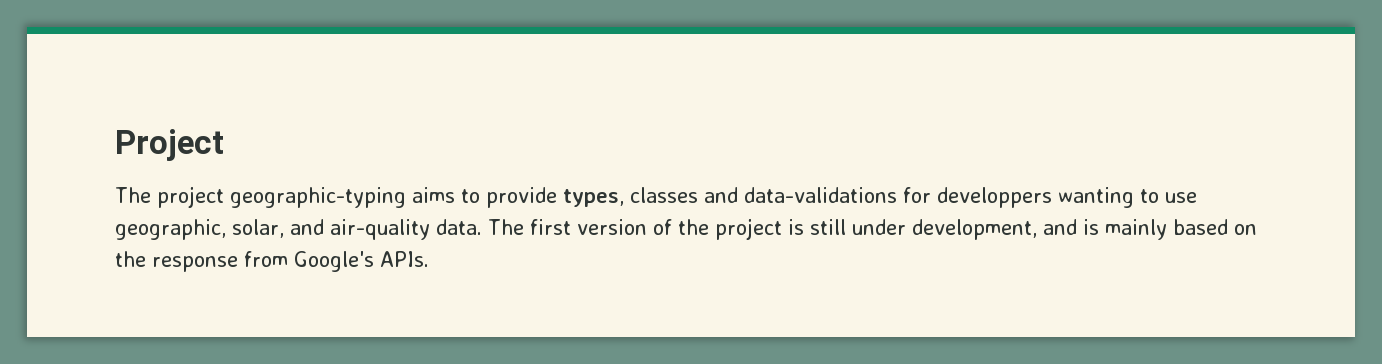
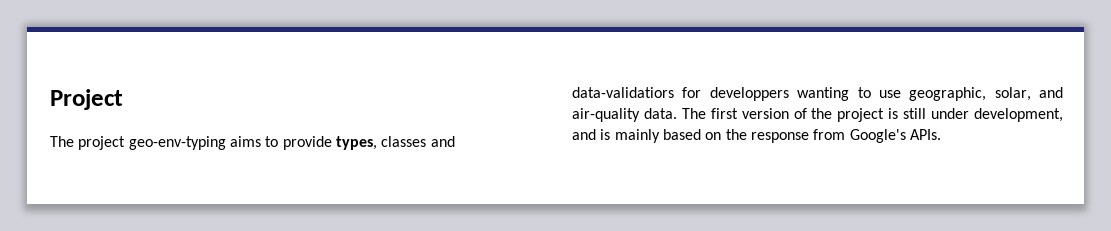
- The project geographic-typing aims to provide types, classes and data-validations for developpers wanting to use geographic, solar, and air-quality data.
+ The project geo-env-typing aims to provide types, classes and data-validatiors for developpers wanting to use geographic, solar, and air-quality data.

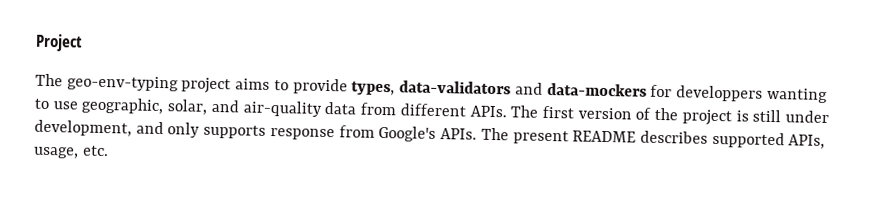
- The project geo-env-typing aims to provide types, classes and data-validatiors for developpers wanting to use geographic, solar, and air-quality data.
+ The geo-env-typing project aims to provide types, data-validators and data-mockers for developpers wanting to use geographic, solar, and air-quality data from different APIs.
- The first version of the project is still under development, and is mainly based on the response from Google's APIs.
+ The first version of the project is still under development, and only supports response from Google's APIs. The present README describes supported APIs, usage, etc.

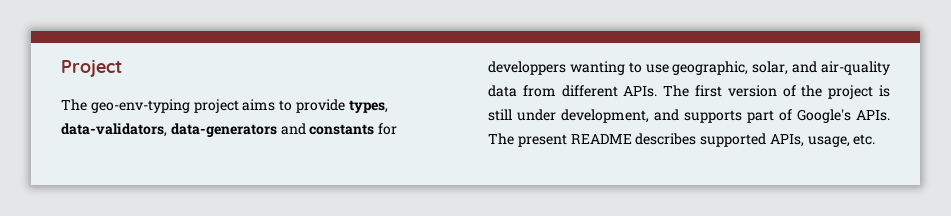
- The geo-env-typing project aims to provide types, data-validators and data-mockers for developpers wanting to use geographic, solar, and air-quality data from different APIs.
+ The geo-env-typing project aims to provide types, data-validators, data-generators and constants for developpers wanting to use geographic, solar, and air-quality data from different APIs.
- The first version of the project is still under development, and only supports response from Google's APIs.
+ The first version of the project is still under development, and supports part of Google's APIs.

